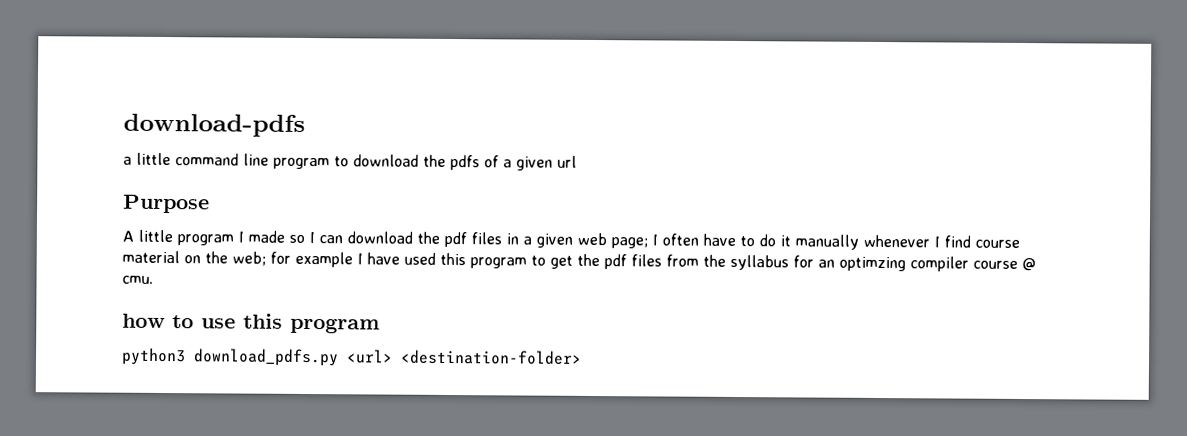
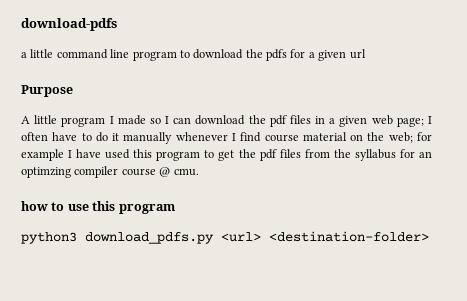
- a little command line program to download the pdfs of a given url
+ a little command line program to download the pdfs for a given url

